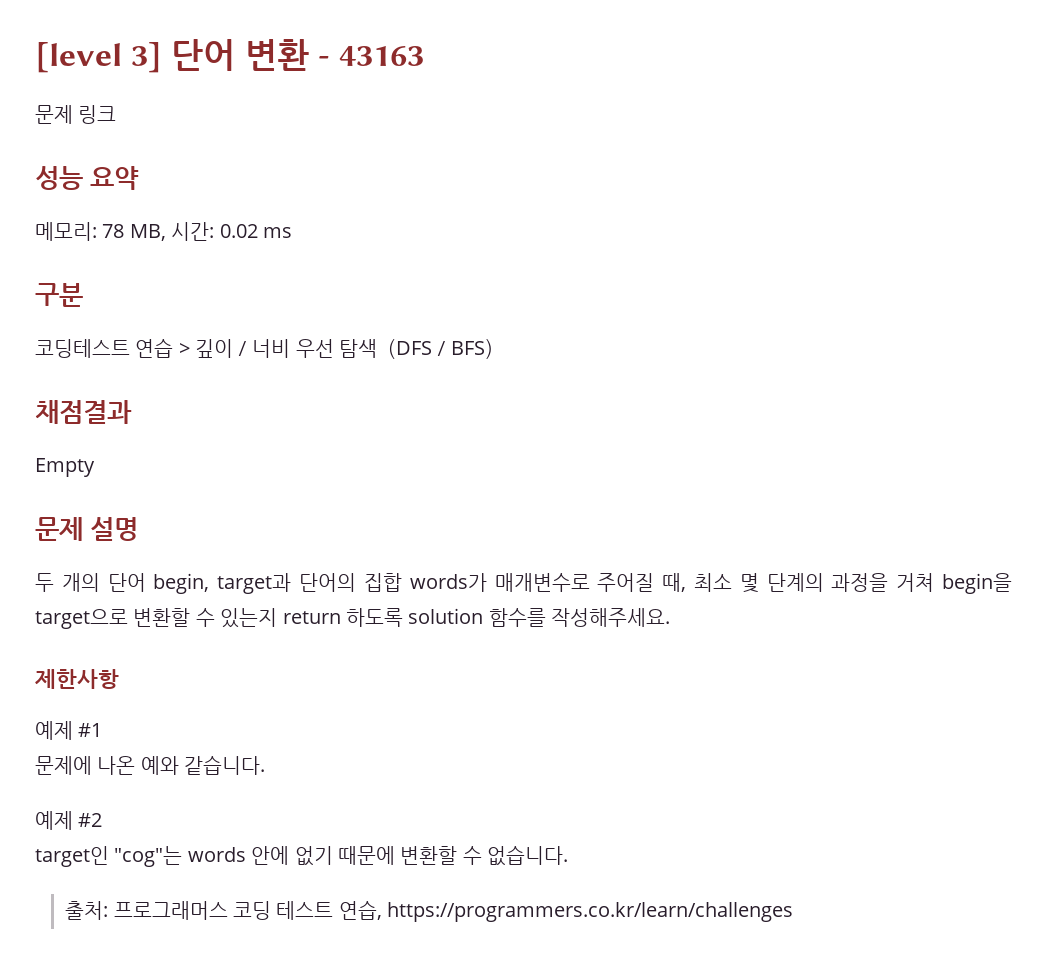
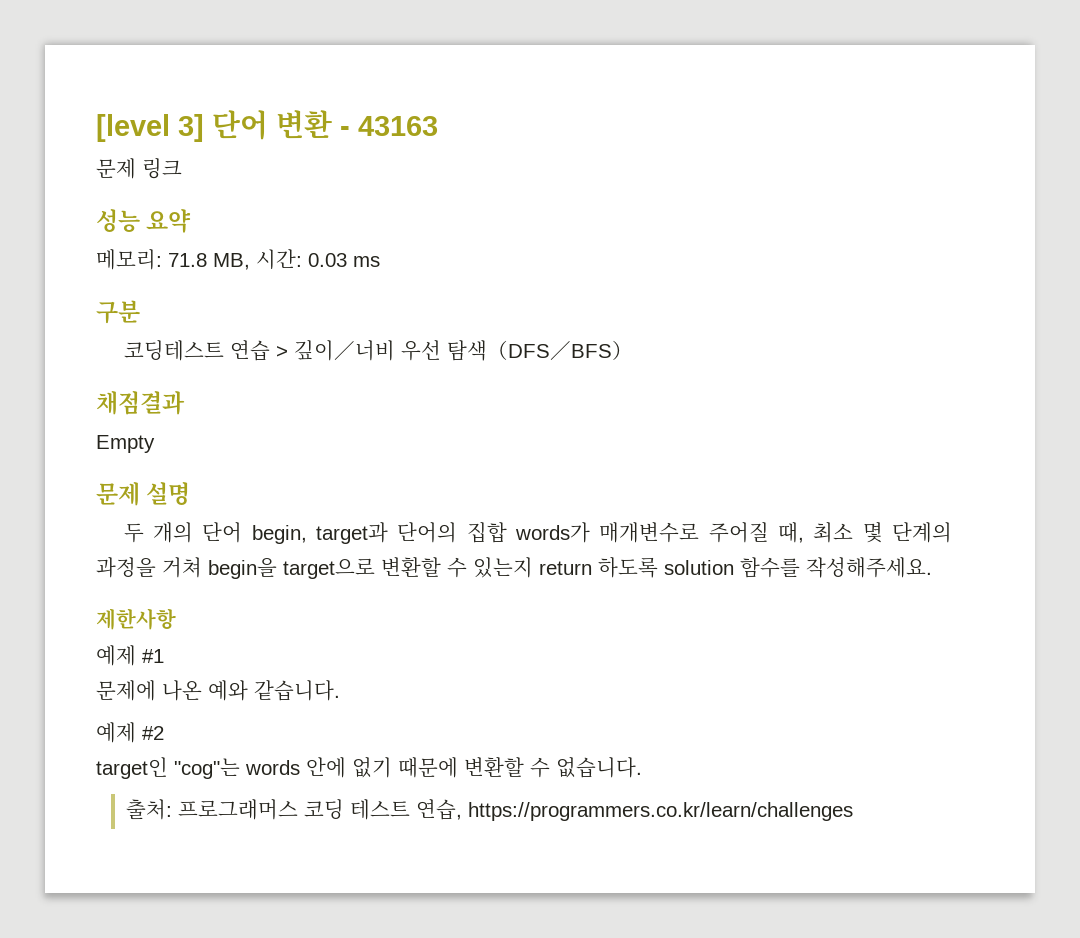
- 메모리: 78 MB, 시간: 0.02 ms
+ 메모리: 71.8 MB, 시간: 0.03 ms

